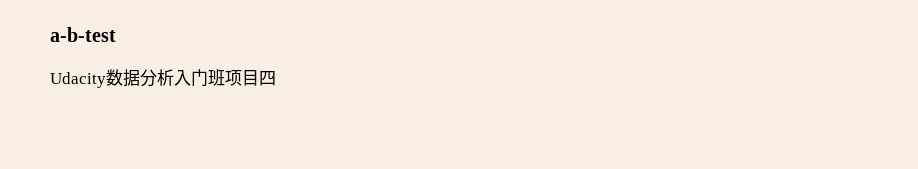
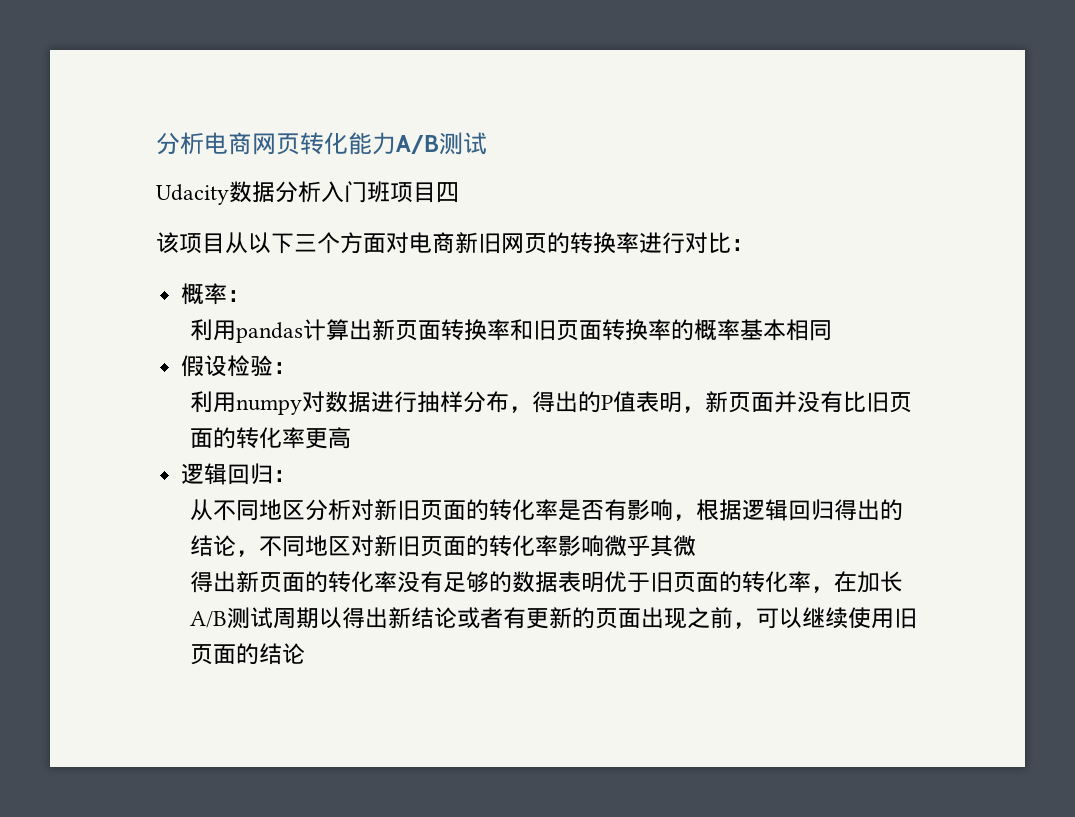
- a-b-test
+ 分析电商网页转化能力A/B测试
+ 该项目从以下三个方面对电商新旧网页的转换率进行对比：
+ 概率：
+ 利用pandas计算出新页面转换率和旧页面转换率的概率基本相同
+ 假设检验：
+ 利用numpy对数据进行抽样分布，得出的P值表明，新页面并没有比旧页面的转化率更高
+ 逻辑回归：
+ 从不同地区分析对新旧页面的转化率是否有影响，根据逻辑回归得出的结论，不同地区对新旧页面的转化率影响微乎其微
+ 得出新页面的转化率没有足够的数据表明优于旧页面的转化率，在加长A/B测试周期以得出新结论或者有更新的页面出现之前，可以继续使用旧页面的结论

